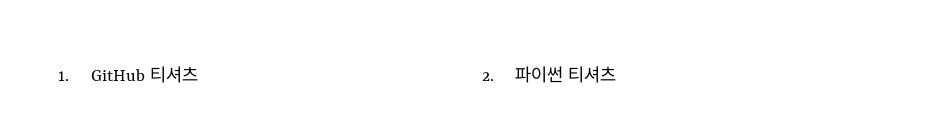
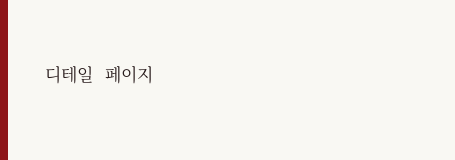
- 1. GitHub 티셔츠
- 2. 파이썬 티셔츠
+ 디테일 페이지

